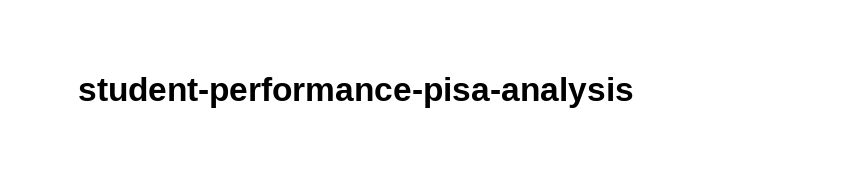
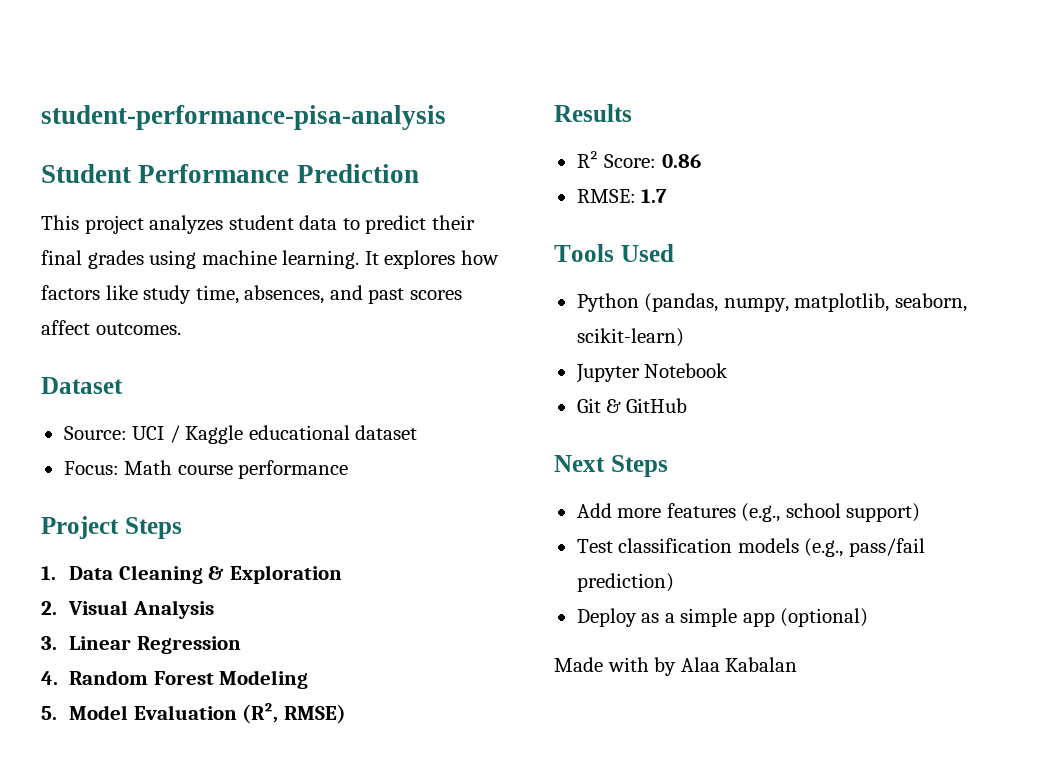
+ Student Performance Prediction
+ This project analyzes student data to predict their final grades using machine learning. It explores how factors like study time, absences, and past scores affect outcomes.
+ Dataset
+ Source: UCI / Kaggle educational dataset
+ Focus: Math course performance
+ Project Steps
+ 1. Data Cleaning & Exploration
+ 2. Visual Analysis
+ 3. Linear Regression
+ 4. Random Forest Modeling
+ 5. Model Evaluation (R², RMSE)
+ Results
+ R² Score: 0.86
+ RMSE: 1.7
+ Tools Used
+ Python (pandas, numpy, matplotlib, seaborn, scikit-learn)
+ Jupyter Notebook
+ Git & GitHub
+ Next Steps
+ Add more features (e.g., school support)
+ Test classification models (e.g., pass/fail prediction)
+ Deploy as a simple app (optional)
+ Made with by Alaa Kabalan

